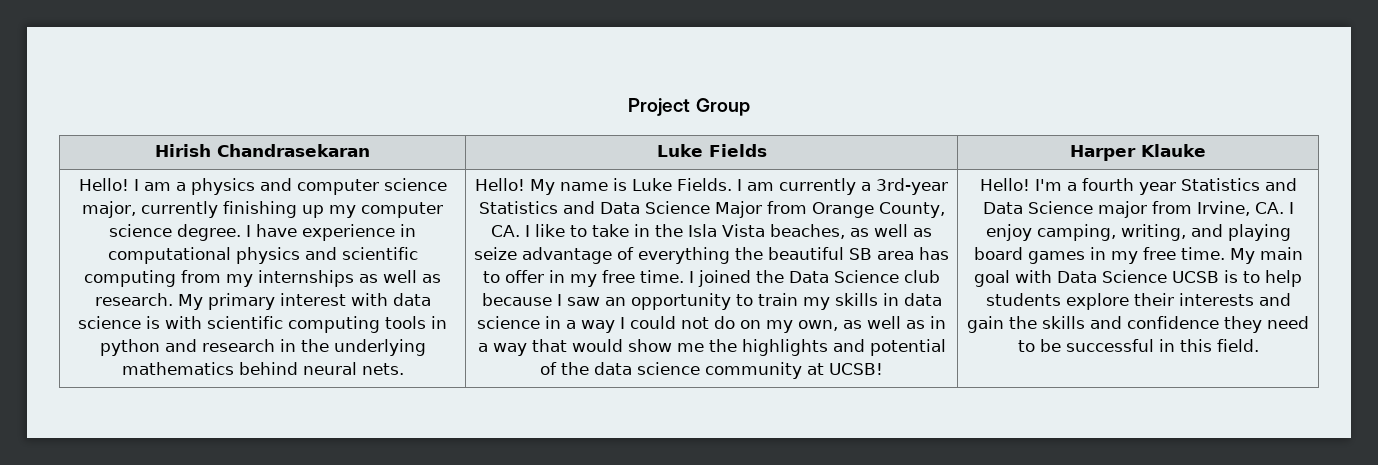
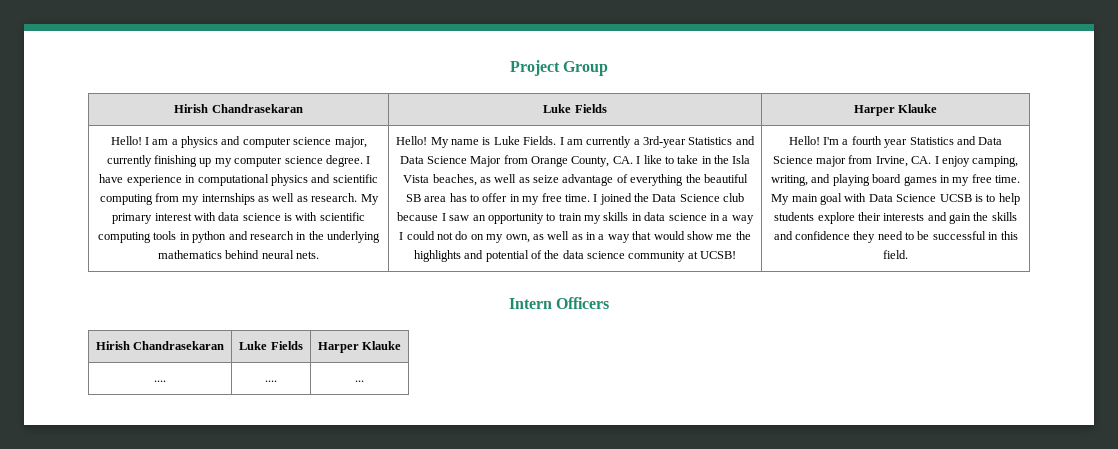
+ Intern Officers
+ Hirish Chandrasekaran | Luke Fields | Harper Klauke
+ .... | .... | ...

